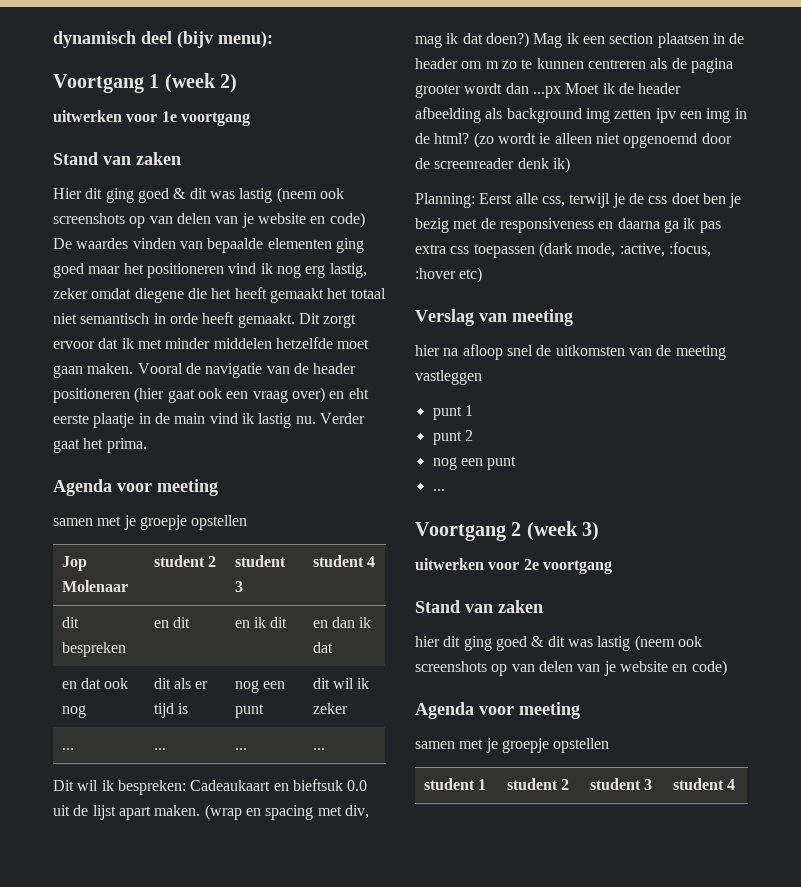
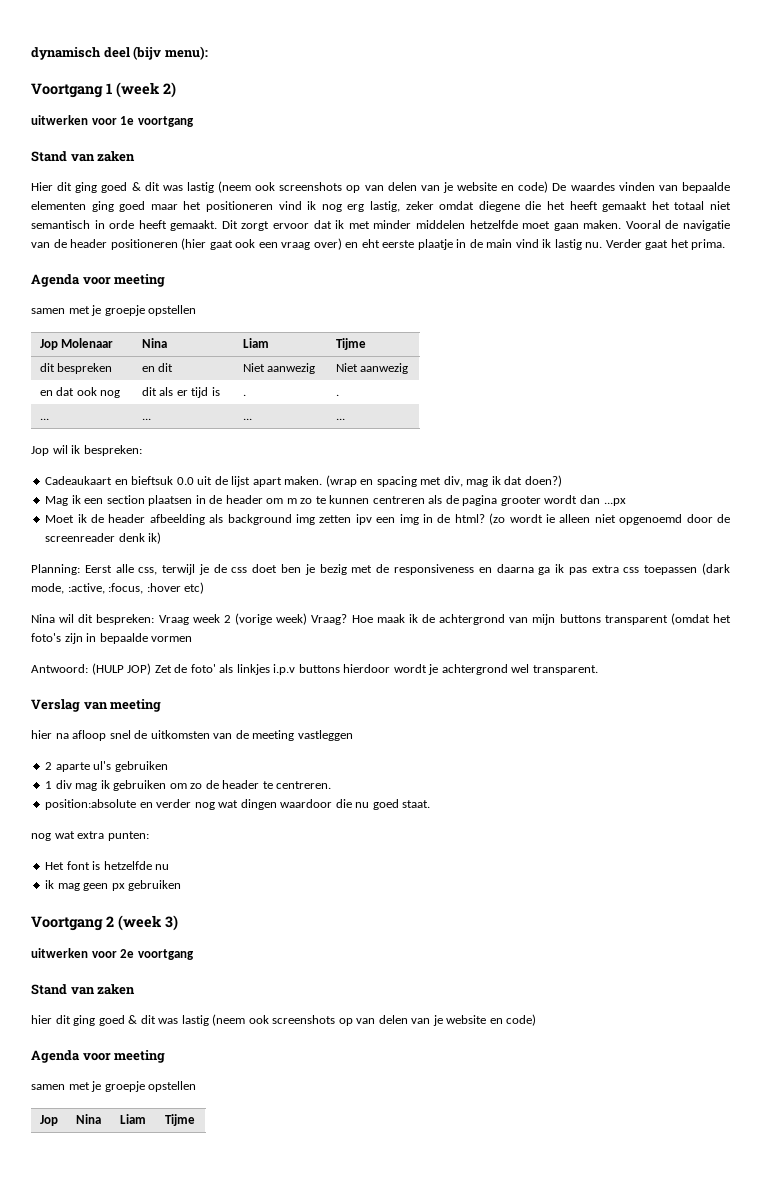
- Jop Molenaar | student 2 | student 3 | student 4
- dit bespreken | en dit | en ik dit | en dan ik dat
+ Jop Molenaar | Nina | Liam | Tijme
+ dit bespreken | en dit | Niet aanwezig | Niet aanwezig
- en dat ook nog | dit als er tijd is | nog een punt | dit wil ik zeker
+ en dat ook nog | dit als er tijd is | . | .
- Dit wil ik bespreken: Cadeaukaart en bieftsuk 0.0 uit de lijst apart maken.
+ Jop wil ik bespreken:
+ Cadeaukaart en bieftsuk 0.0 uit de lijst apart maken.
- (wrap en spacing met div, mag ik dat doen?) Mag ik een section plaatsen in de header om m zo te kunnen centreren als de pagina grooter wordt dan ...px Moet ik de header afbeelding als background img zetten ipv een img in de html?
+ (wrap en spacing met div, mag ik dat doen?)
+ Mag ik een section plaatsen in de header om m zo te kunnen centreren als de pagina grooter wordt dan ...px
+ Moet ik de header afbeelding als background img zetten ipv een img in de html?
+ Nina wil dit bespreken: Vraag week 2 (vorige week) Vraag? Hoe maak ik de achtergrond van mijn buttons transparent (omdat het foto's zijn in bepaalde vormen
+ Antwoord: (HULP JOP) Zet de foto' als linkjes i.p.v buttons hierdoor wordt je achtergrond wel transparent.
  hier na afloop snel de uitkomsten van de meeting vastleggen
- punt 1
- punt 2
- nog een punt
- ...
+ 2 aparte ul's gebruiken
+ 1 div mag ik gebruiken om zo de header te centreren.
+ position:absolute en verder nog wat dingen waardoor die nu goed staat.
+ nog wat extra punten:
+ Het font is hetzelfde nu
+ ik mag geen px gebruiken
- student 1 | student 2 | student 3 | student 4
+ Jop | Nina | Liam | Tijme

